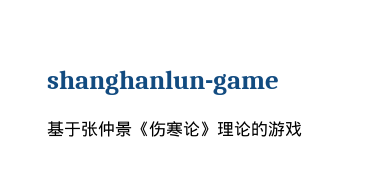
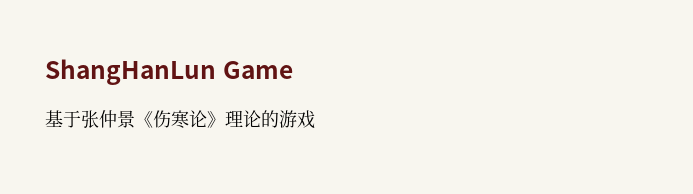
- shanghanlun-game
+ ShangHanLun Game

